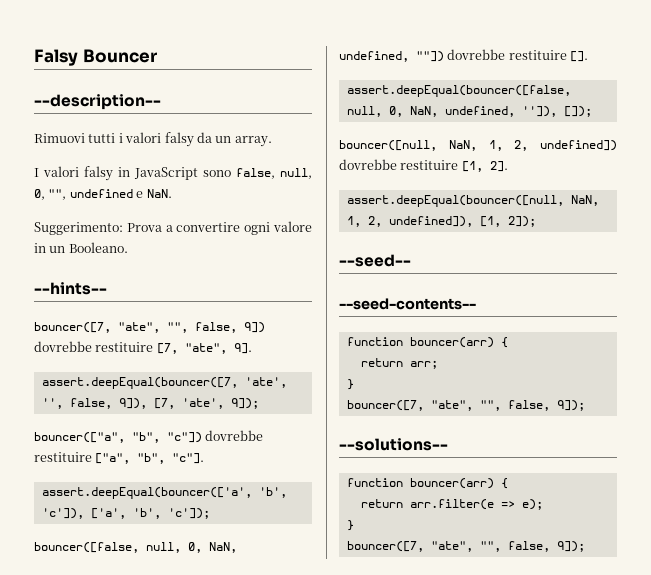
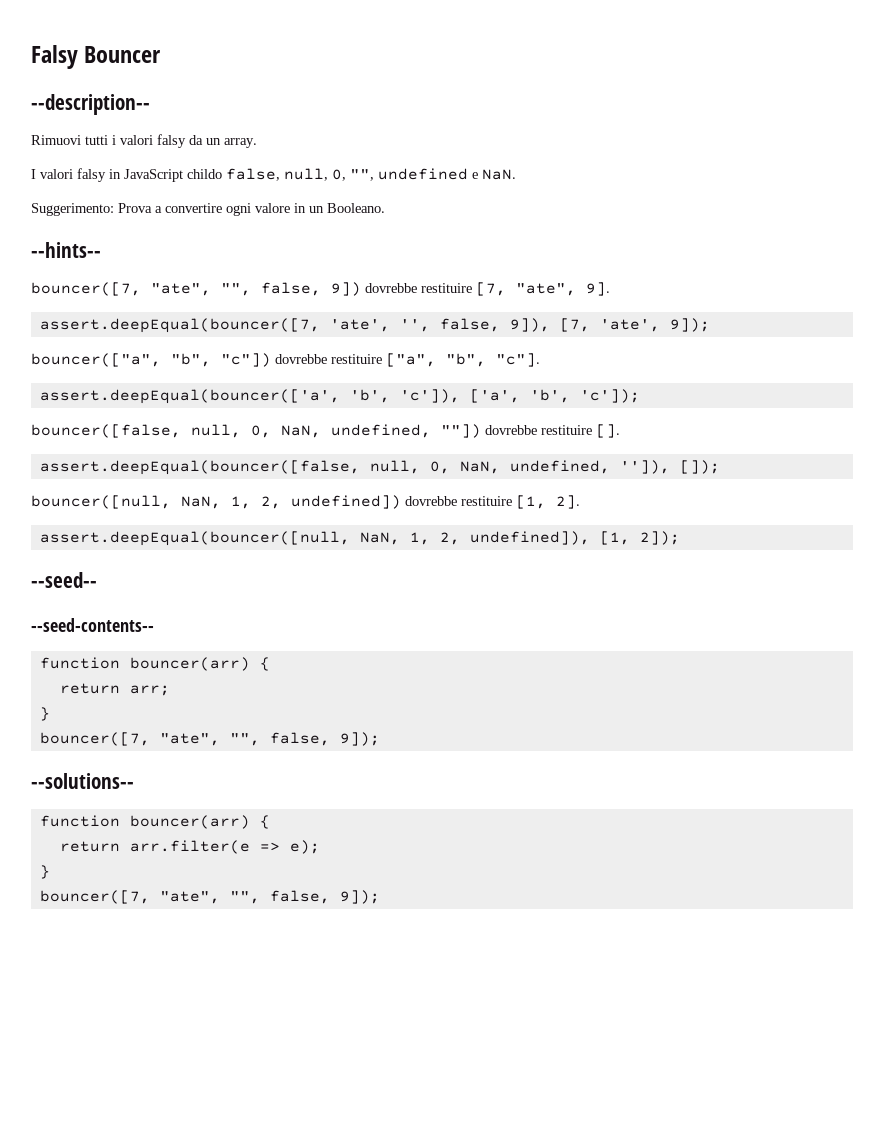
- I valori falsy in JavaScript sono false, null, 0, "", undefined e NaN.
+ I valori falsy in JavaScript childo false, null, 0, "", undefined e NaN.

